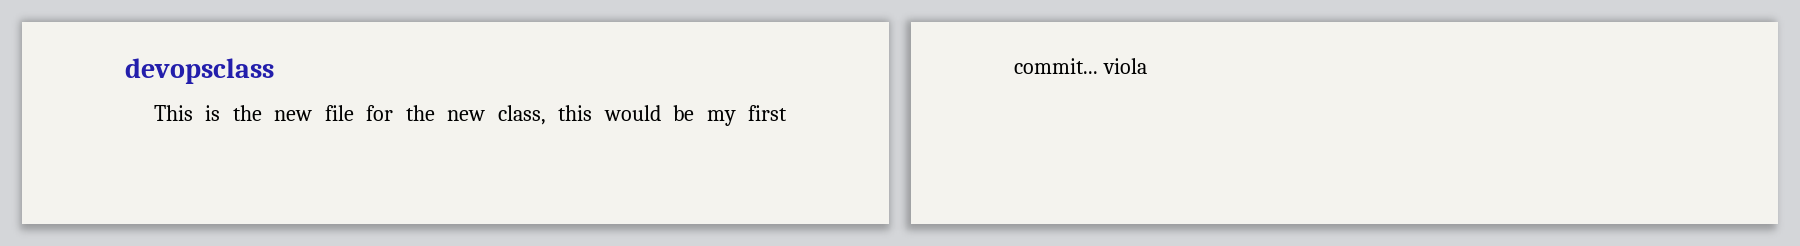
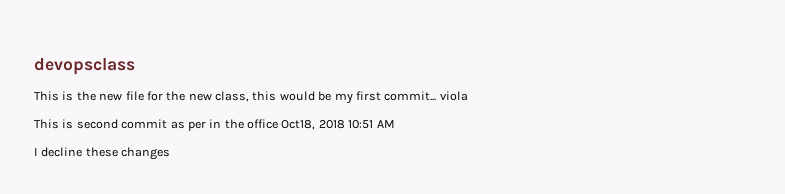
+ This is second commit as per in the office Oct18, 2018 10:51 AM
+ I decline these changes

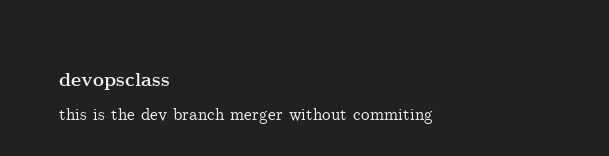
- This is the new file for the new class, this would be my first commit... viola
- This is second commit as per in the office Oct18, 2018 10:51 AM
- I decline these changes
+ this is the dev branch merger without commiting

